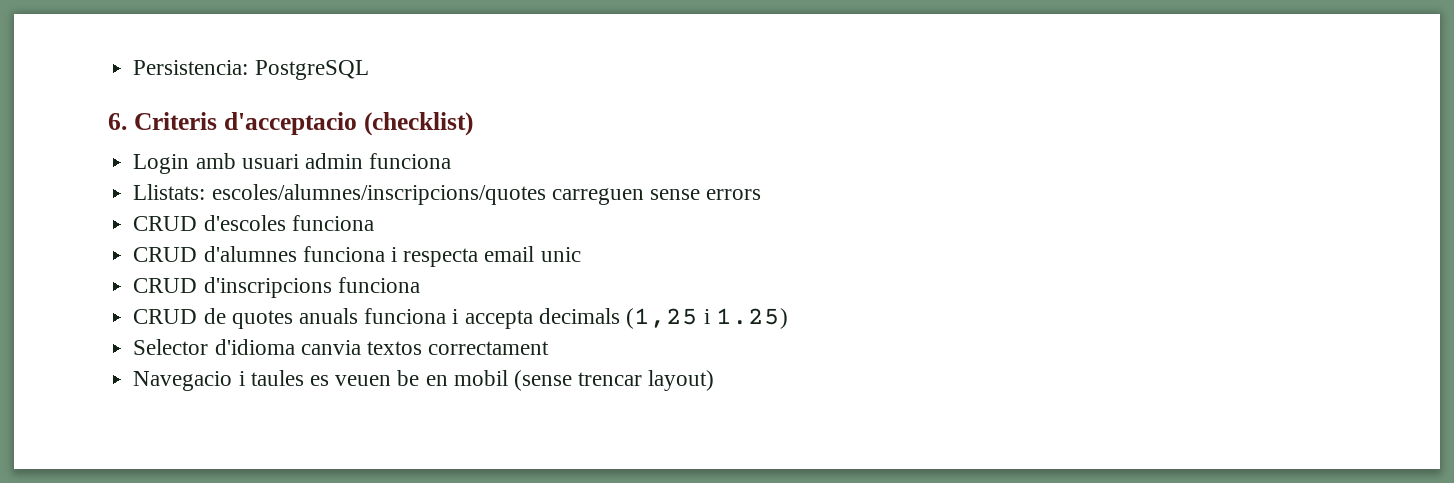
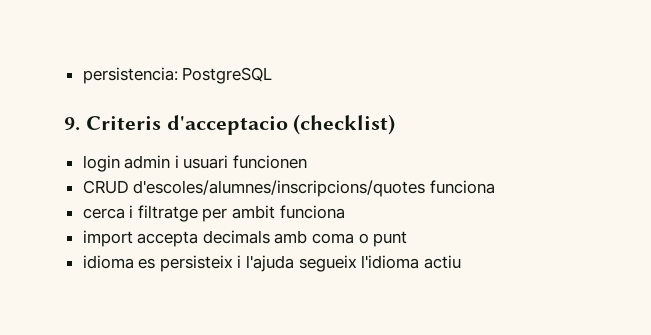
- Persistencia: PostgreSQL
+ persistencia: PostgreSQL
- 6. Criteris d'acceptacio (checklist)
+ 9. Criteris d'acceptacio (checklist)
- Login amb usuari admin funciona
- Llistats: escoles/alumnes/inscripcions/quotes carreguen sense errors
- CRUD d'escoles funciona
- CRUD d'alumnes funciona i respecta email unic
- CRUD d'inscripcions funciona
- CRUD de quotes anuals funciona i accepta decimals (1,25 i 1.25)
- Selector d'idioma canvia textos correctament
- Navegacio i taules es veuen be en mobil (sense trencar layout)
+ login admin i usuari funcionen
+ CRUD d'escoles/alumnes/inscripcions/quotes funciona
+ cerca i filtratge per ambit funciona
+ import accepta decimals amb coma o punt
+ idioma es persisteix i l'ajuda segueix l'idioma actiu

